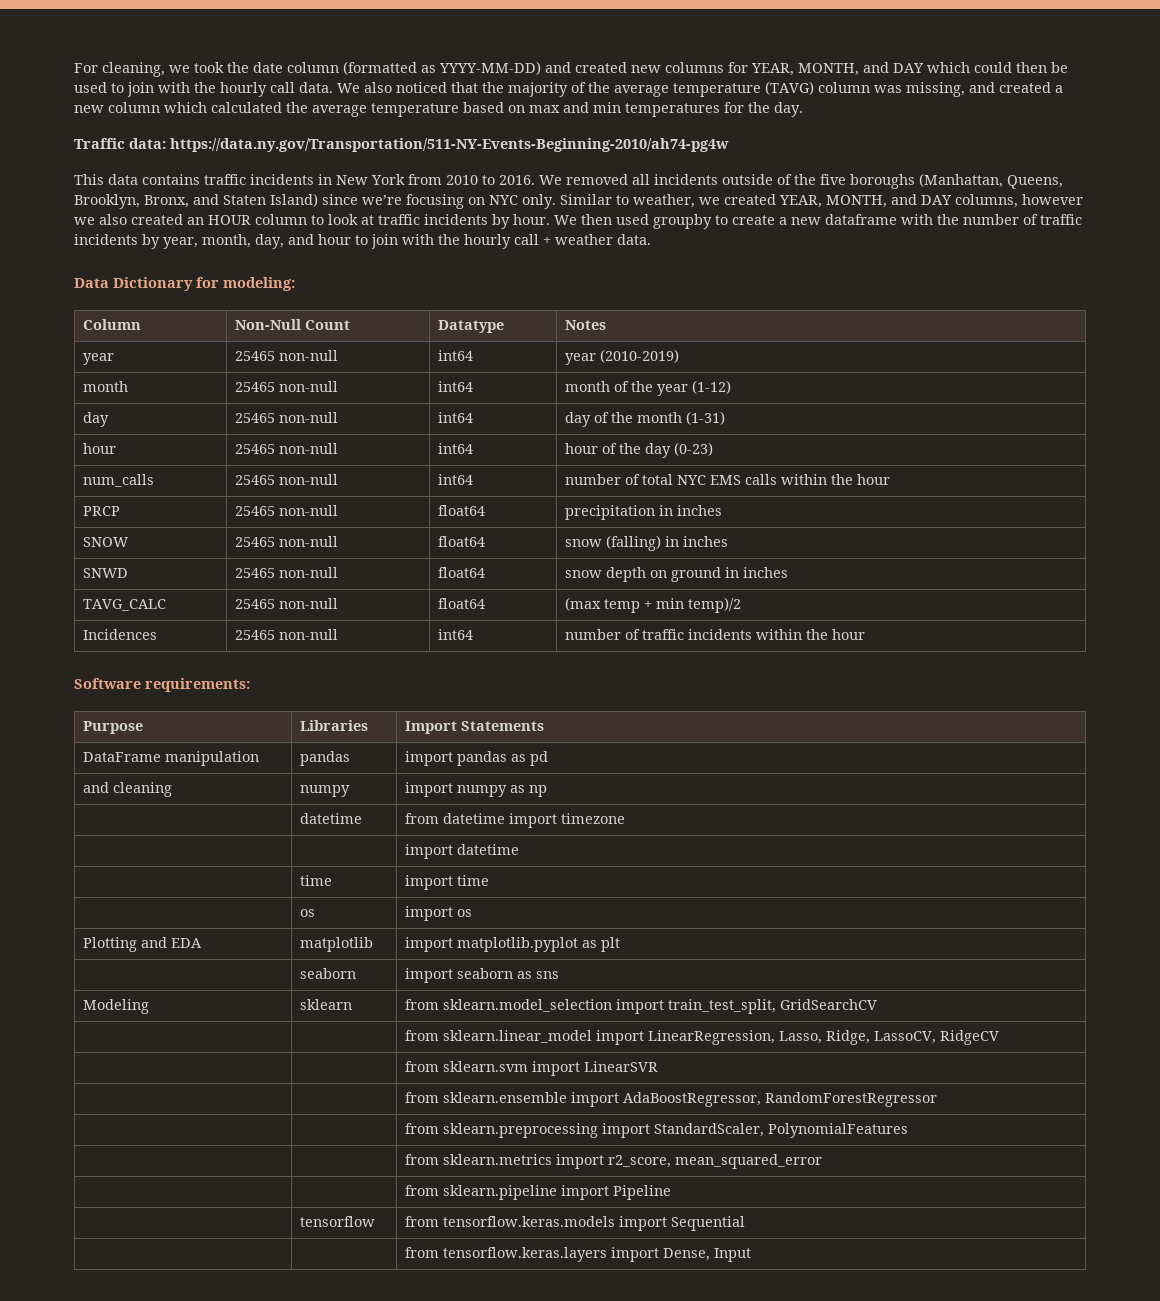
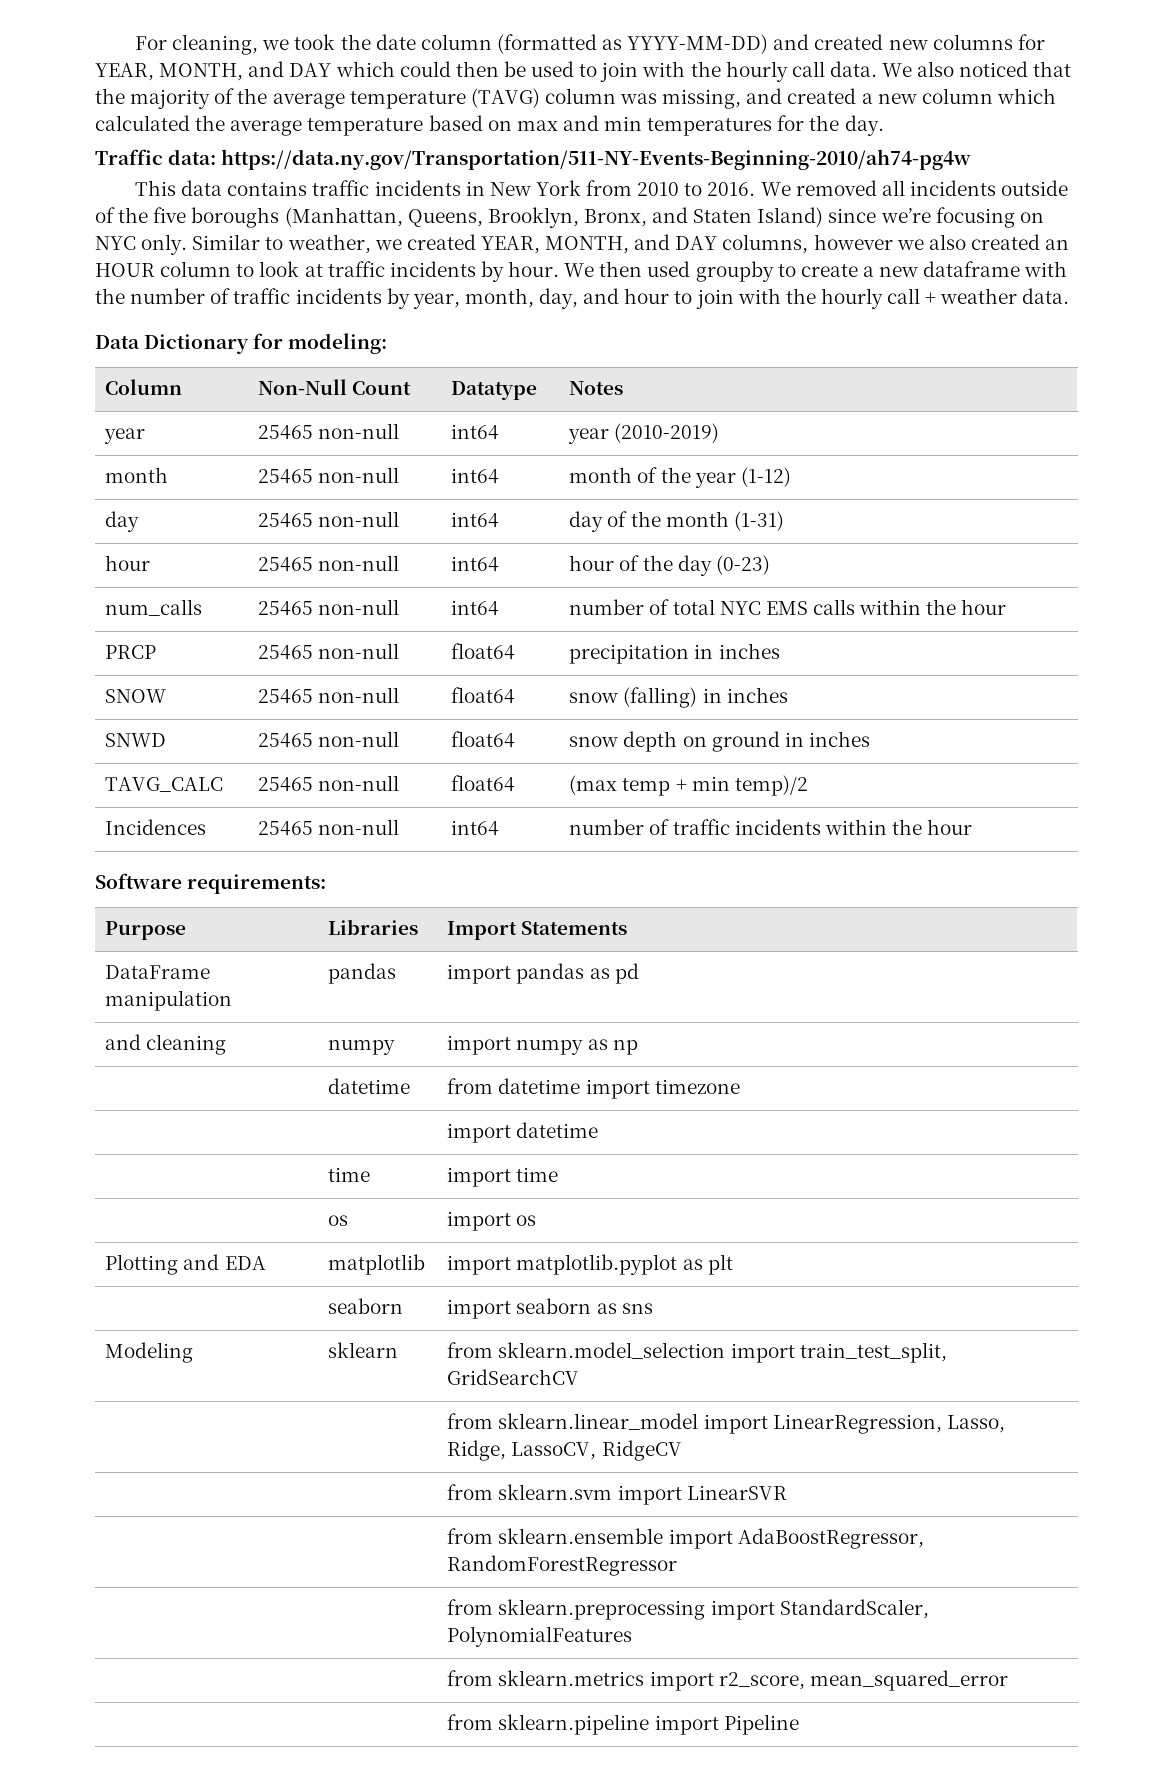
- | tensorflow | from tensorflow.keras.models import Sequential
- | | from tensorflow.keras.layers import Dense, Input

